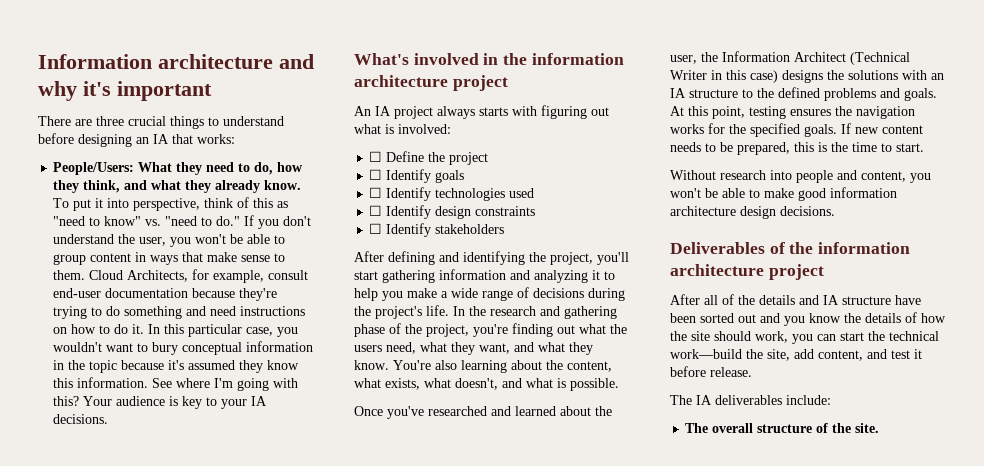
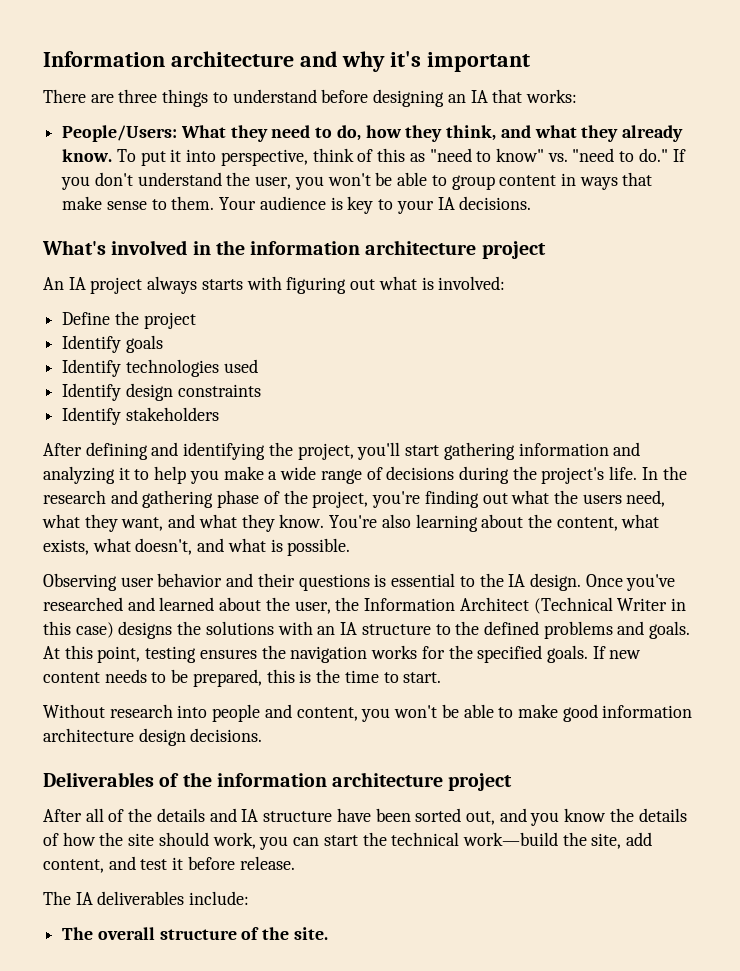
- There are three crucial things to understand before designing an IA that works:
+ There are three things to understand before designing an IA that works:
- Cloud Architects, for example, consult end-user documentation because they're trying to do something and need instructions on how to do it. In this particular case, you wouldn't want to bury conceptual information in the topic because it's assumed they know this information. See where I'm going with this?
- ☐ Define the project
+ Define the project
- ☐ Identify goals
+ Identify goals
- ☐ Identify technologies used
+ Identify technologies used
- ☐ Identify design constraints
+ Identify design constraints
- ☐ Identify stakeholders
+ Identify stakeholders
+ Observing user behavior and their questions is essential to the IA design.
- After all of the details and IA structure have been sorted out and you know the details of how the site should work, you can start the technical work—build the site, add content, and test it before release.
+ After all of the details and IA structure have been sorted out, and you know the details of how the site should work, you can start the technical work—build the site, add content, and test it before release.

